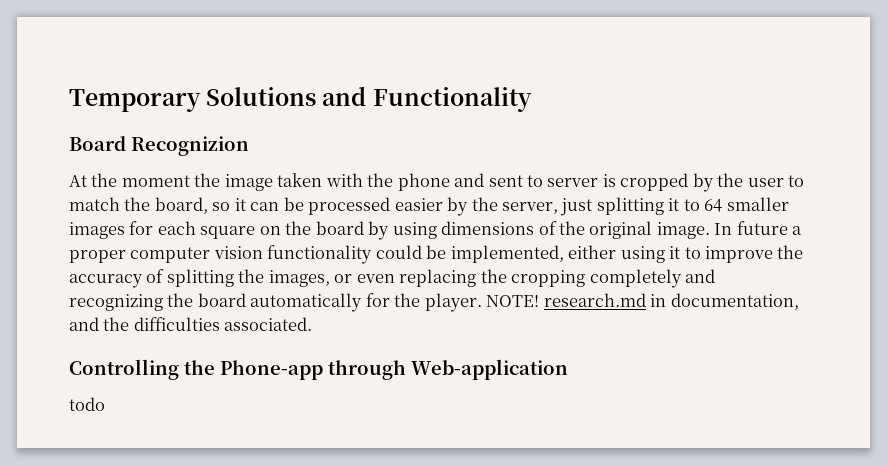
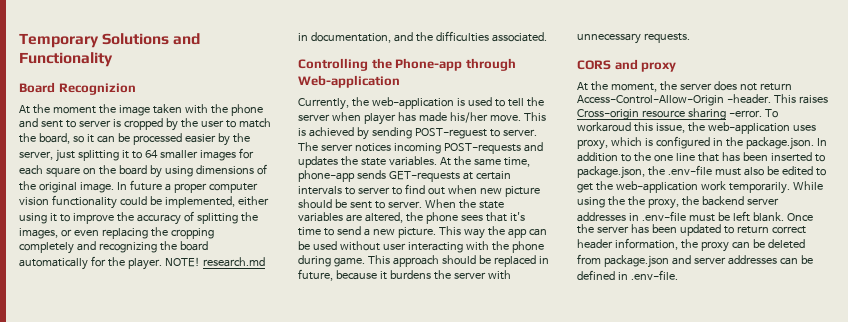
- todo
+ Currently, the web-application is used to tell the server when player has made his/her move. This is achieved by sending POST-reguest to server. The server notices incoming POST-requests and updates the state variables. At the same time, phone-app sends GET-requests at certain intervals to server to find out when new picture should be sent to server. When the state variables are altered, the phone sees that it's time to send a new picture. This way the app can be used without user interacting with the phone during game. This approach should be replaced in future, because it burdens the server with unnecessary requests.
+ CORS and proxy
+ At the moment, the server does not return Access-Control-Allow-Origin -header. This raises Cross-origin resource sharing -error. To workaroud this issue, the web-application uses proxy, which is configured in the package.json. In addition to the one line that has been inserted to package.json, the .env-file must also be edited to get the web-application work temporarily. While using the the proxy, the backend server addresses in .env-file must be left blank. Once the server has been updated to return correct header information, the proxy can be deleted from package.json and server addresses can be defined in .env-file.

